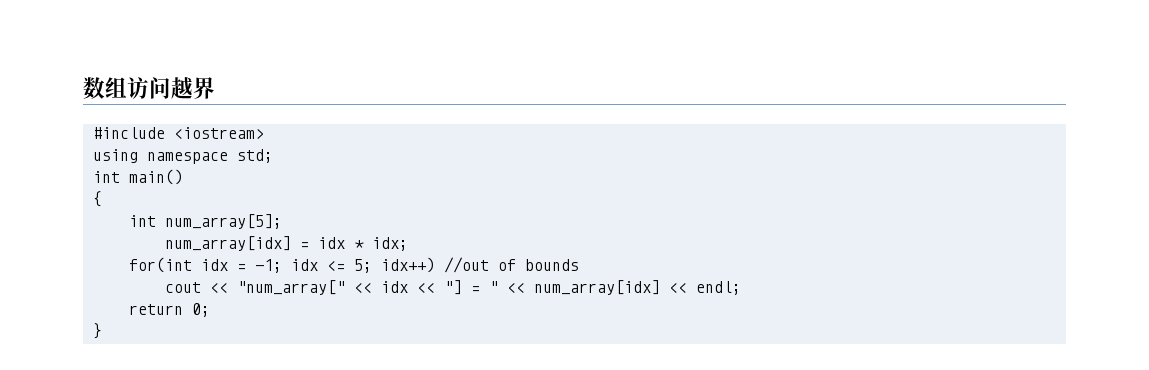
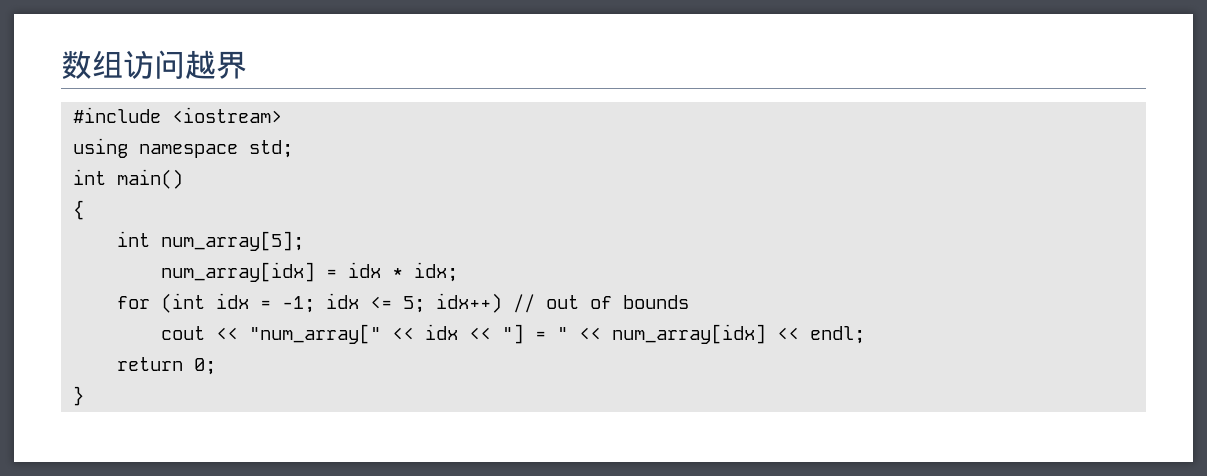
- for(int idx = -1; idx <= 5; idx++) //out of bounds
+ for (int idx = -1; idx <= 5; idx++) // out of bounds

